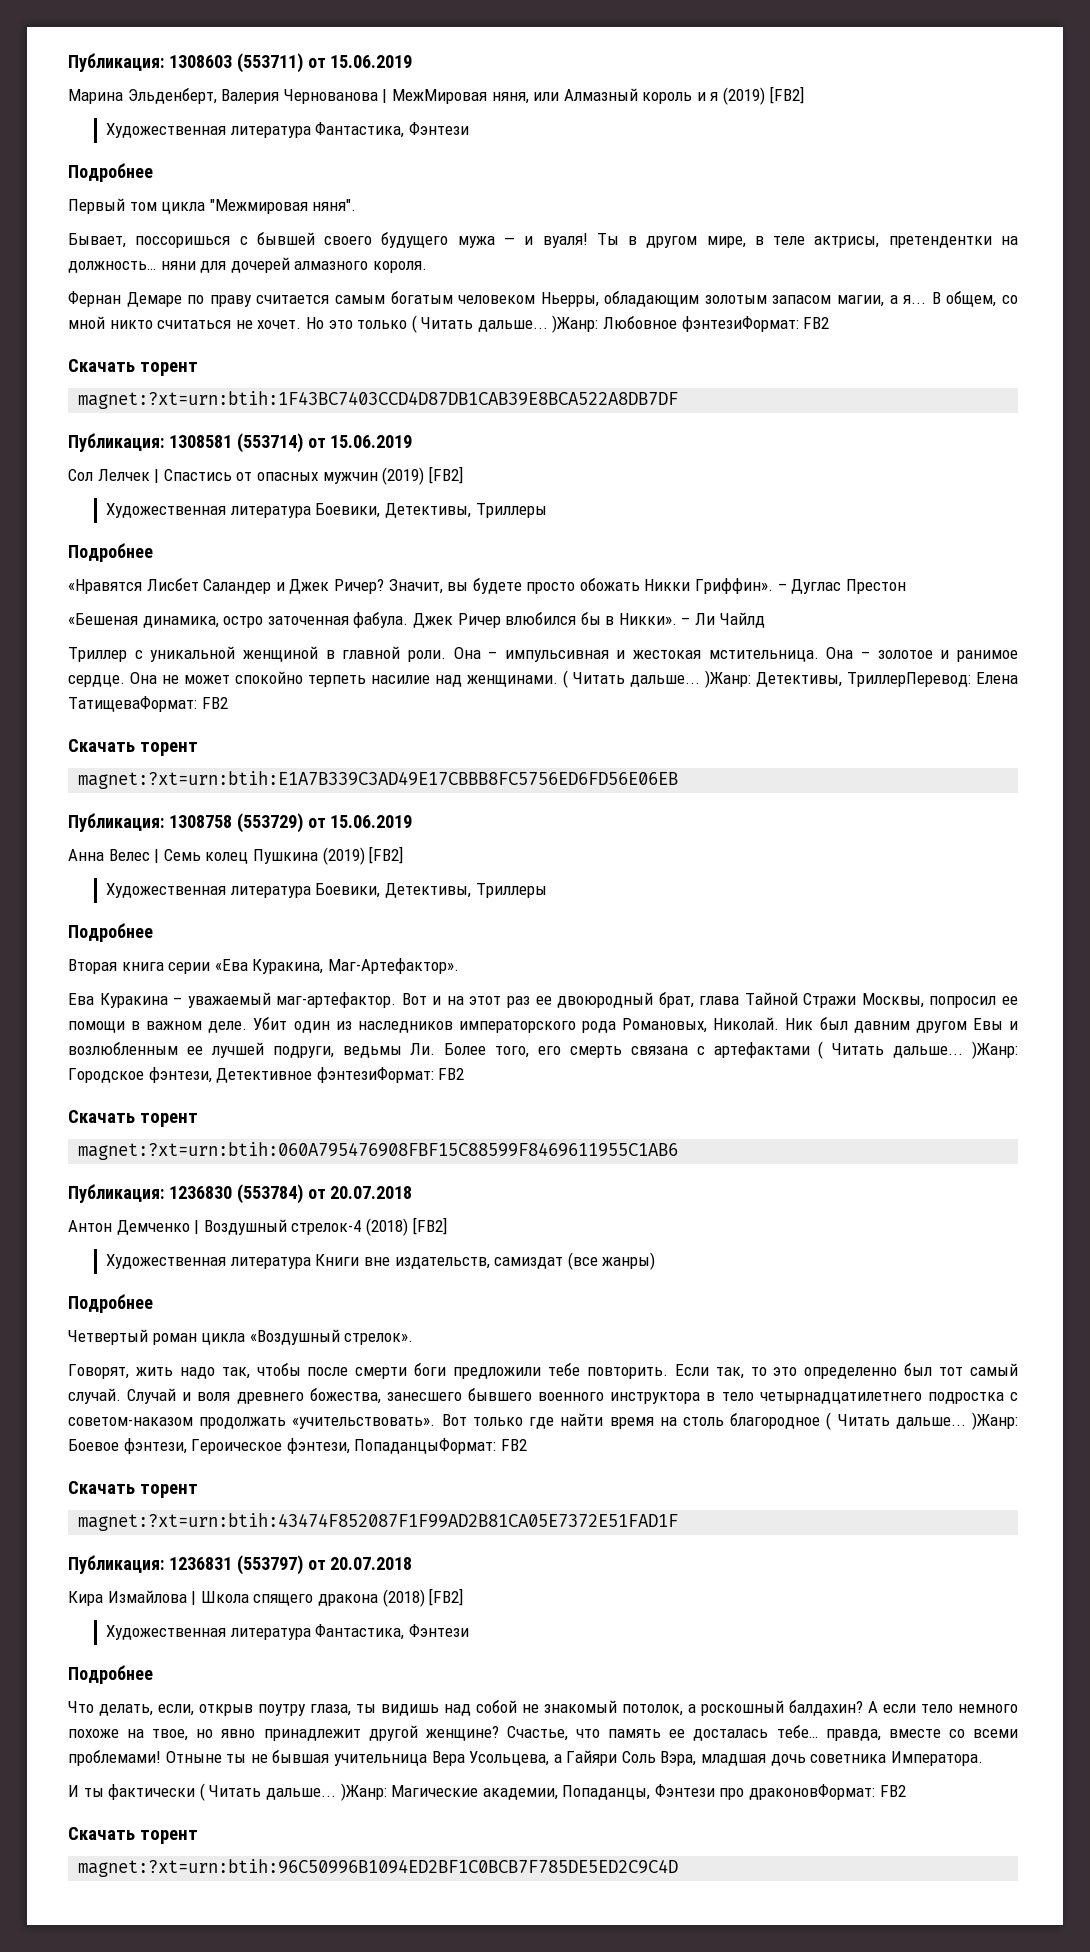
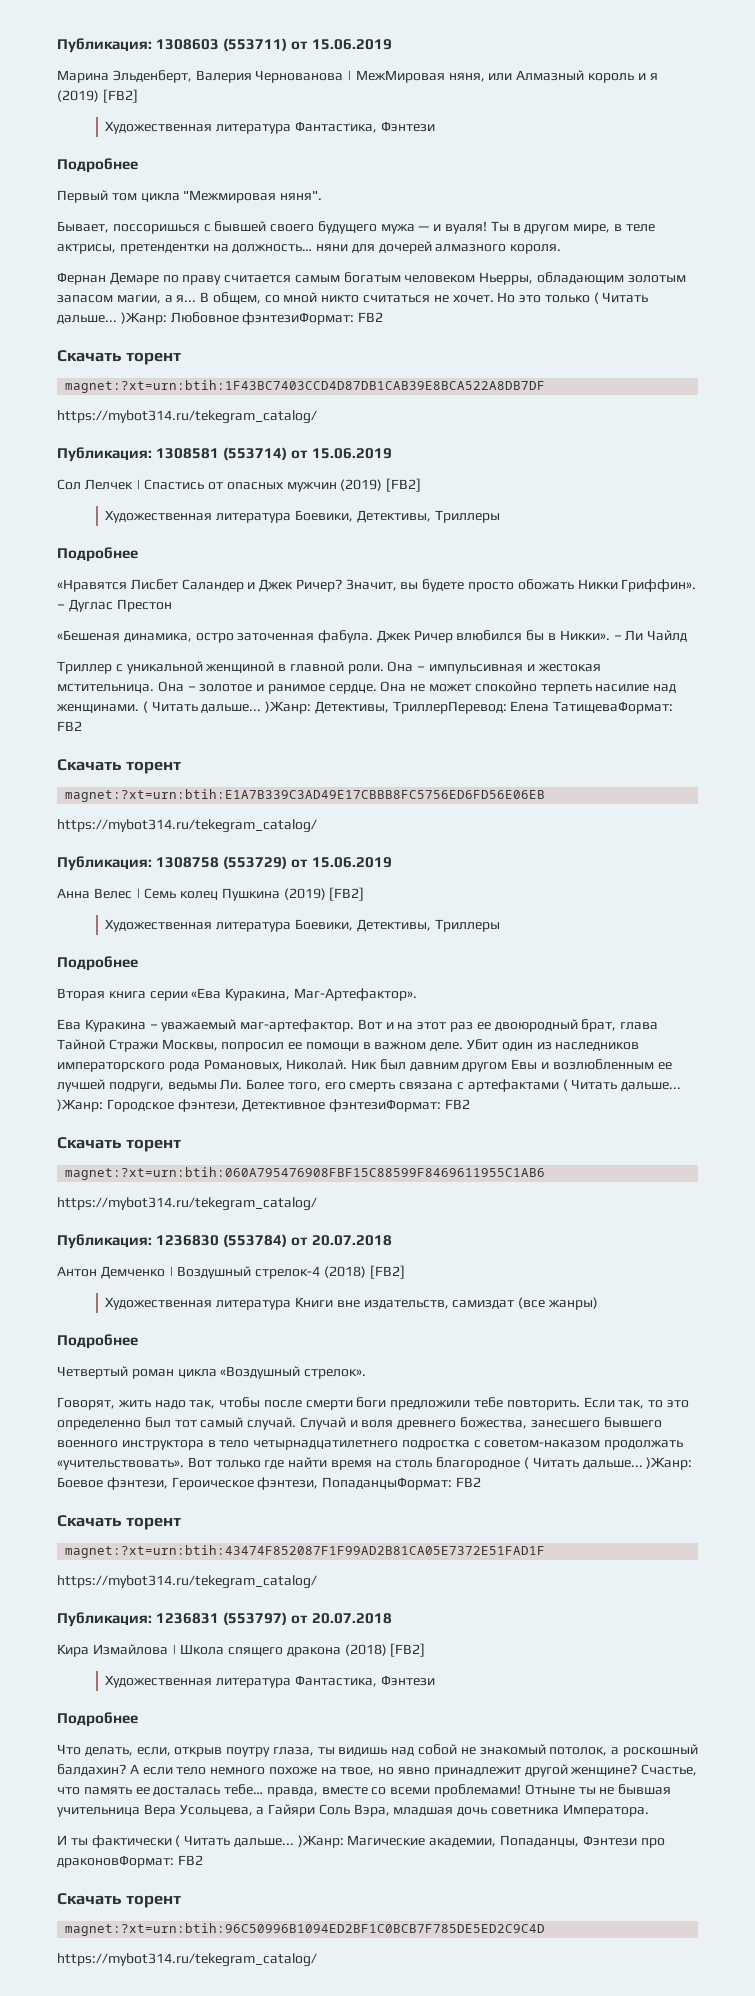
  magnet:?xt=urn:btih:1F43BC7403CCD4D87DB1CAB39E8BCA522A8DB7DF
+ https://mybot314.ru/tekegram_catalog/
  magnet:?xt=urn:btih:E1A7B339C3AD49E17CBBB8FC5756ED6FD56E06EB
+ https://mybot314.ru/tekegram_catalog/
  magnet:?xt=urn:btih:060A795476908FBF15C88599F8469611955C1AB6
+ https://mybot314.ru/tekegram_catalog/
  magnet:?xt=urn:btih:43474F852087F1F99AD2B81CA05E7372E51FAD1F
+ https://mybot314.ru/tekegram_catalog/
  magnet:?xt=urn:btih:96C50996B1094ED2BF1C0BCB7F785DE5ED2C9C4D
+ https://mybot314.ru/tekegram_catalog/

